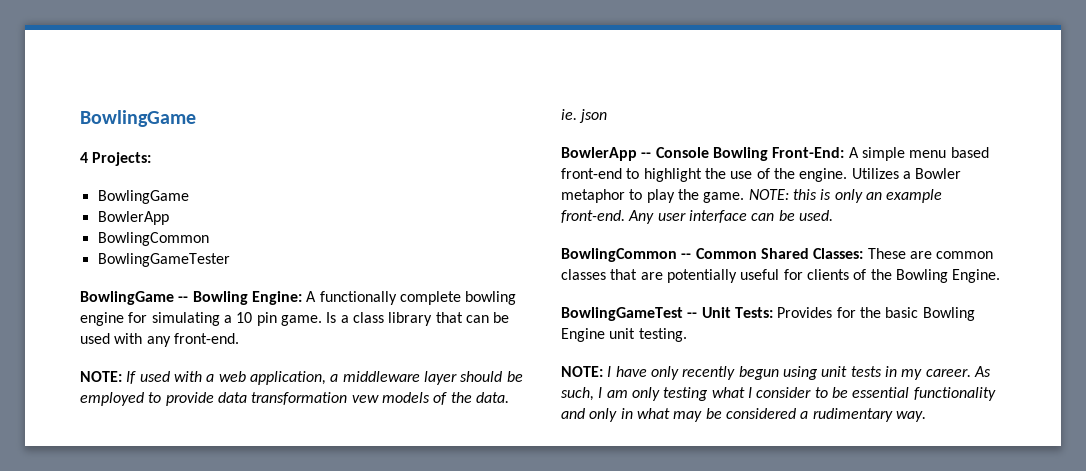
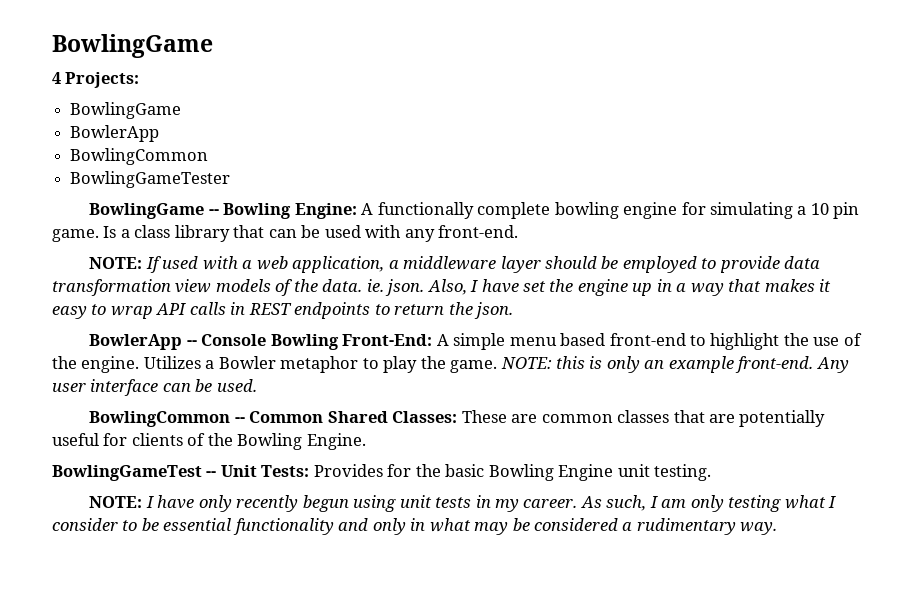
- NOTE: If used with a web application, a middleware layer should be employed to provide data transformation vew models of the data. ie. json
+ NOTE: If used with a web application, a middleware layer should be employed to provide data transformation view models of the data. ie. json. Also, I have set the engine up in a way that makes it easy to wrap API calls in REST endpoints to return the json.

